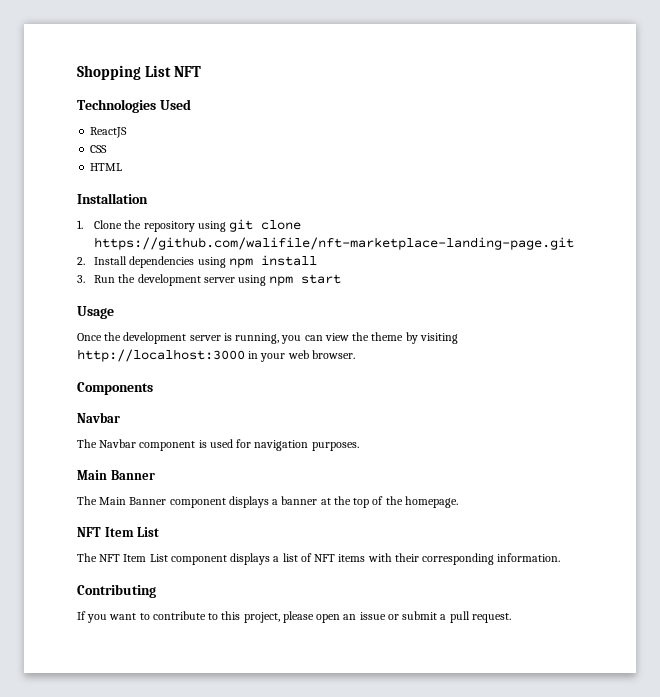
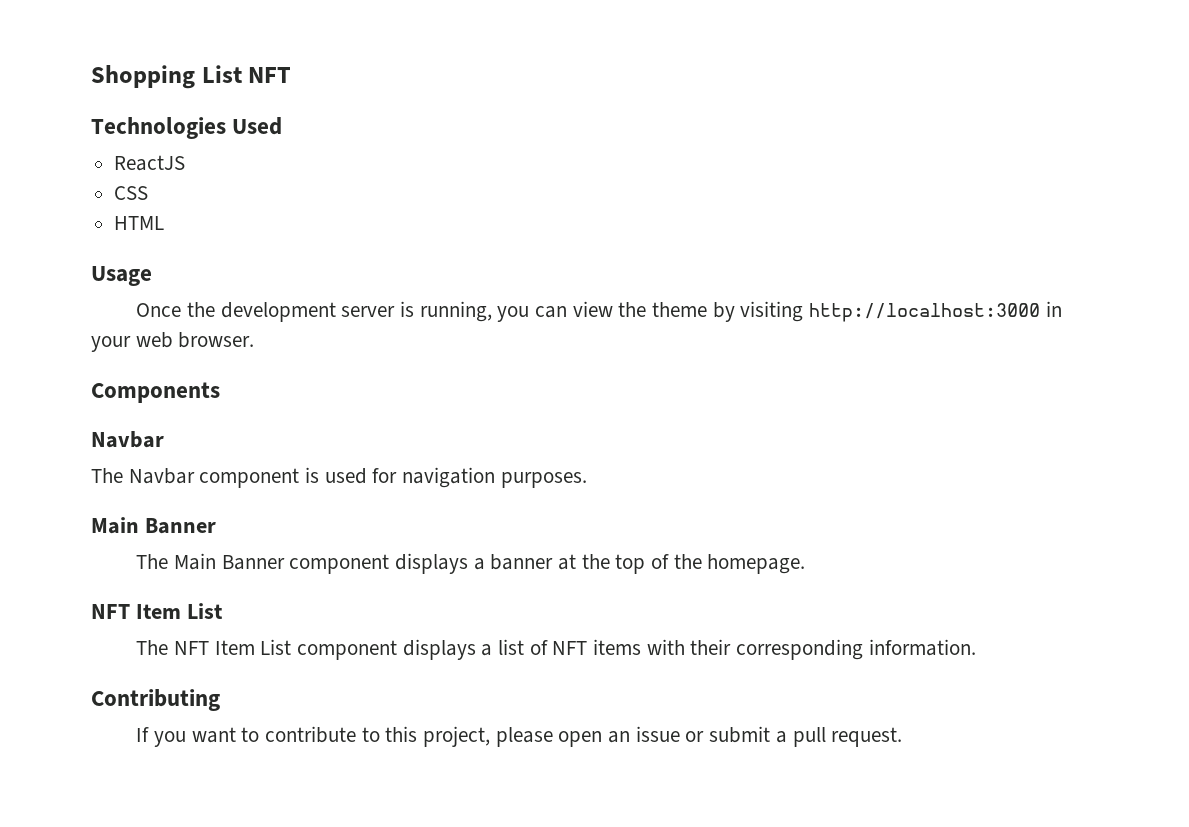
- Installation
- 1. Clone the repository using git clone https://github.com/walifile/nft-marketplace-landing-page.git
- 2. Install dependencies using npm install
- 3. Run the development server using npm start

